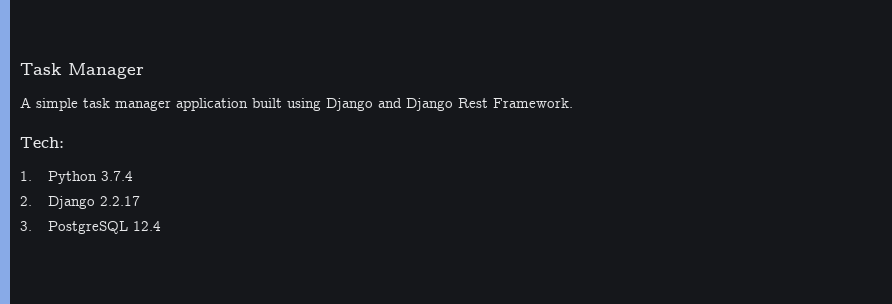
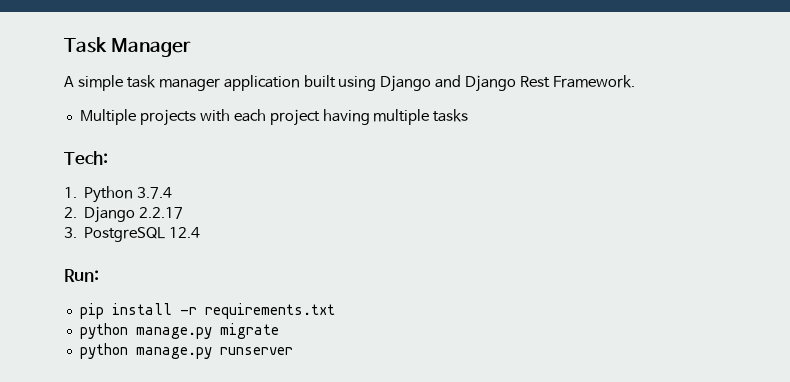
+ Multiple projects with each project having multiple tasks
+ Run:
+ pip install -r requirements.txt
+ python manage.py migrate
+ python manage.py runserver

